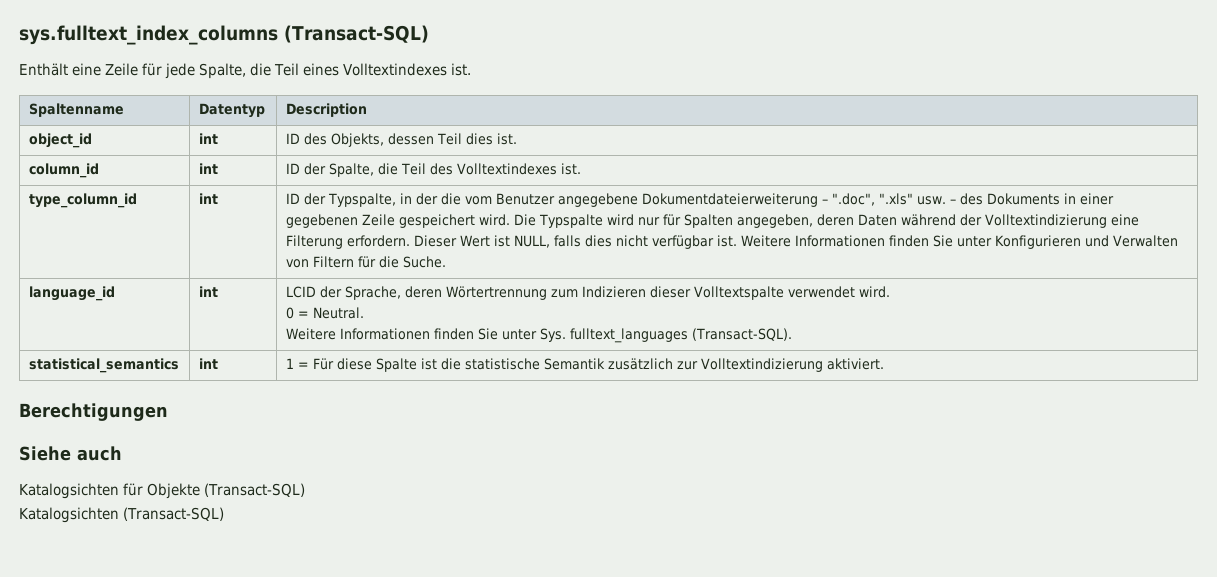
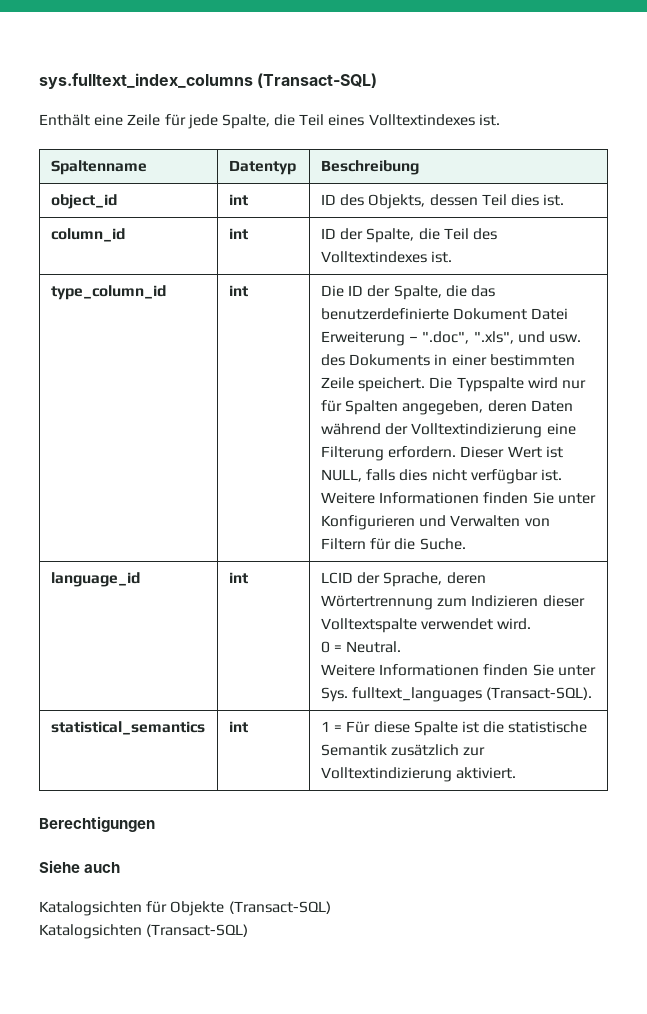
- Spaltenname | Datentyp | Description
+ Spaltenname | Datentyp | Beschreibung
- ID der Typspalte, in der die vom Benutzer angegebene Dokumentdateierweiterung – ".doc", ".xls" usw. – des Dokuments in einer gegebenen Zeile gespeichert wird.
+ Die ID der Spalte, die das benutzerdefinierte Dokument Datei Erweiterung – ".doc", ".xls", und usw. des Dokuments in einer bestimmten Zeile speichert.

